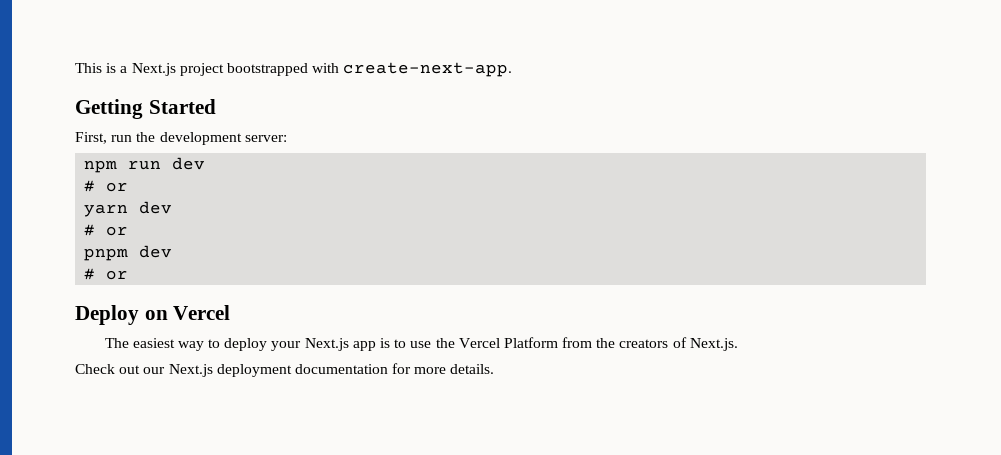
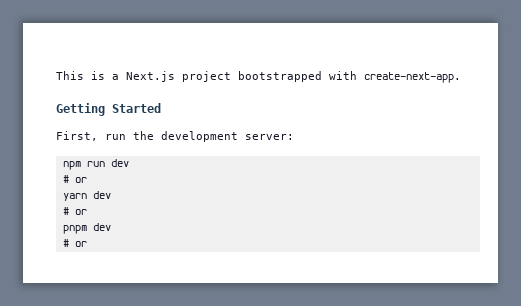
- Deploy on Vercel
- The easiest way to deploy your Next.js app is to use the Vercel Platform from the creators of Next.js.
- Check out our Next.js deployment documentation for more details.

